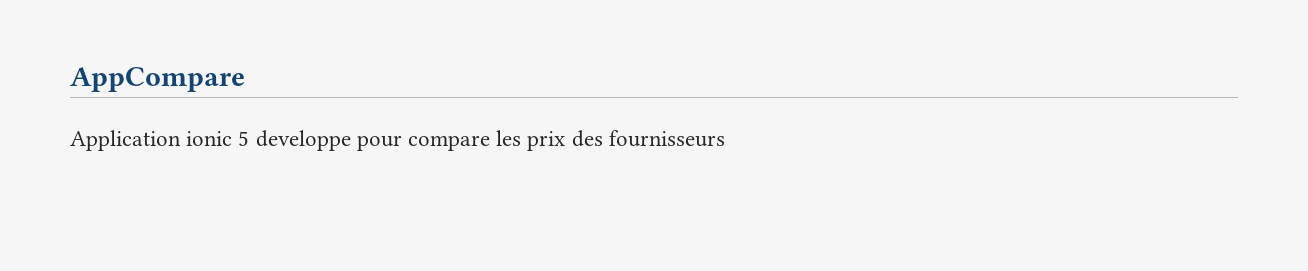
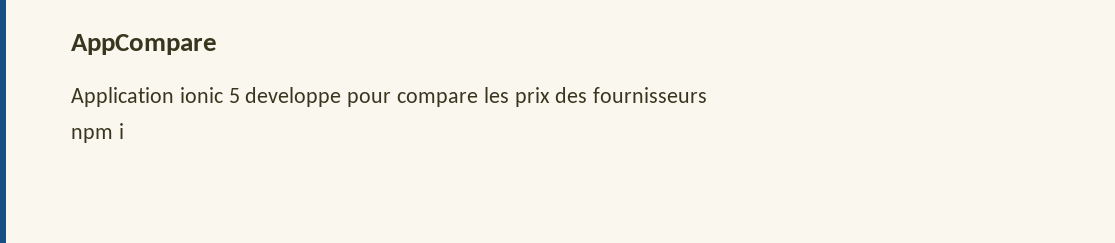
+ npm i

